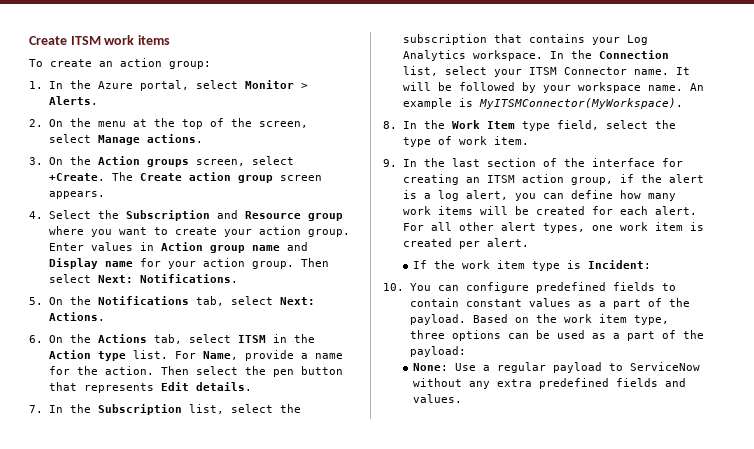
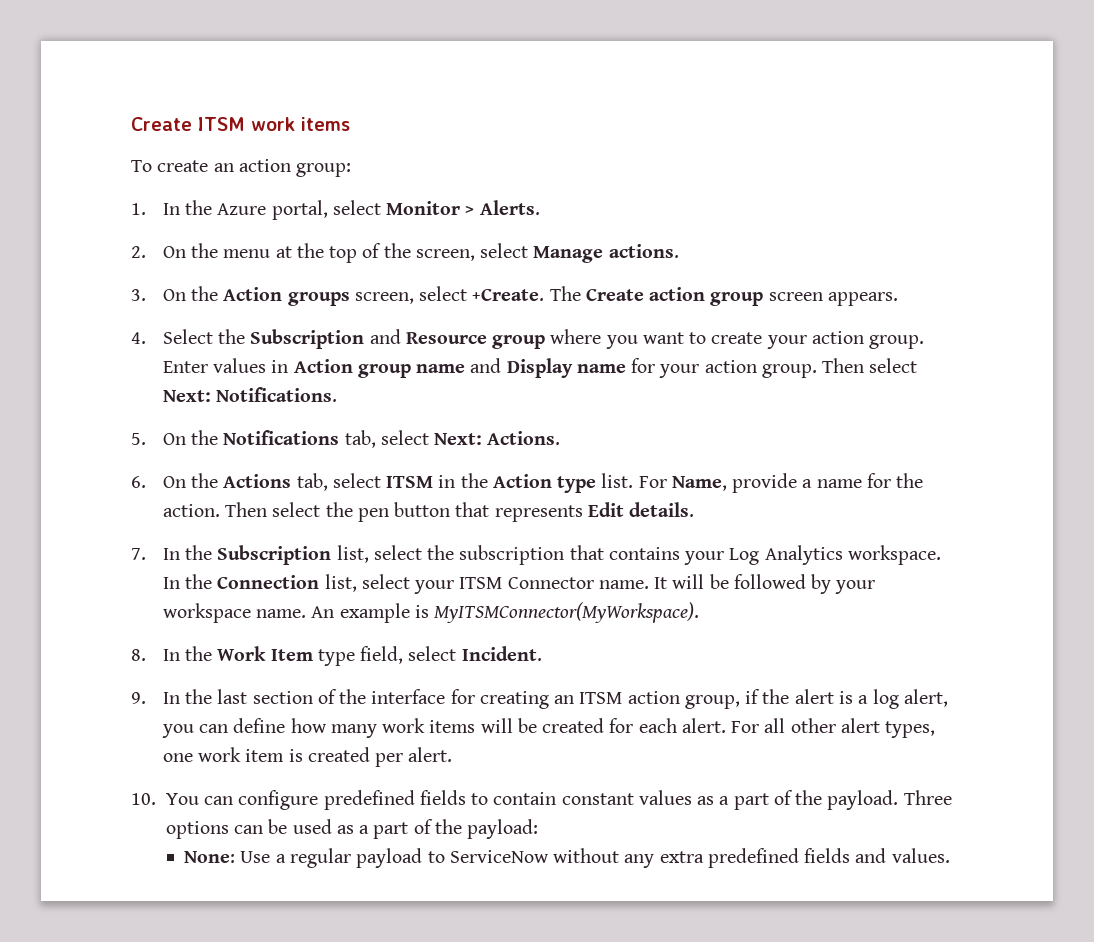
- 8. In the Work Item type field, select the type of work item.
+ 8. In the Work Item type field, select Incident.
- If the work item type is Incident:
- Based on the work item type, three options can be used as a part of the payload:
+ Three options can be used as a part of the payload:

